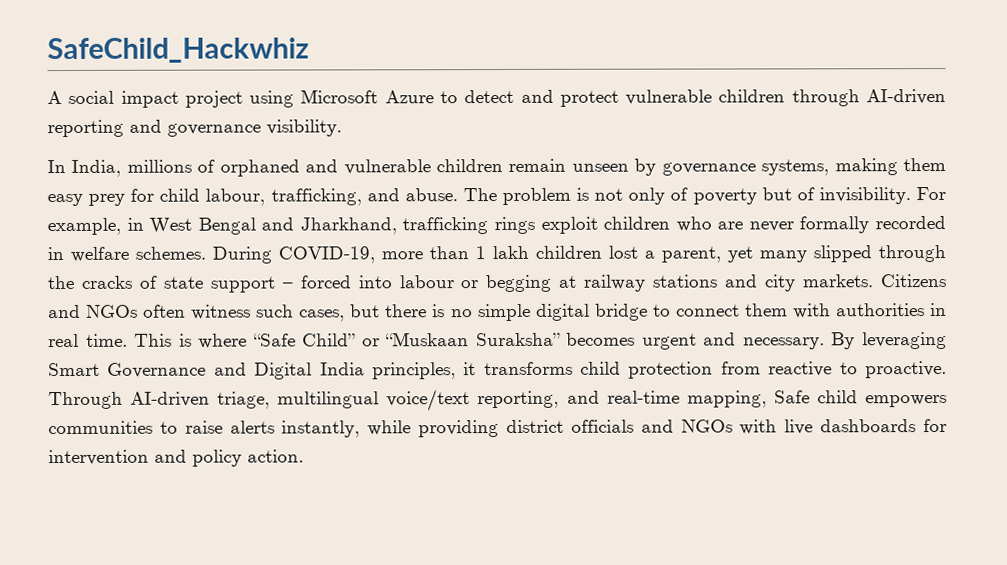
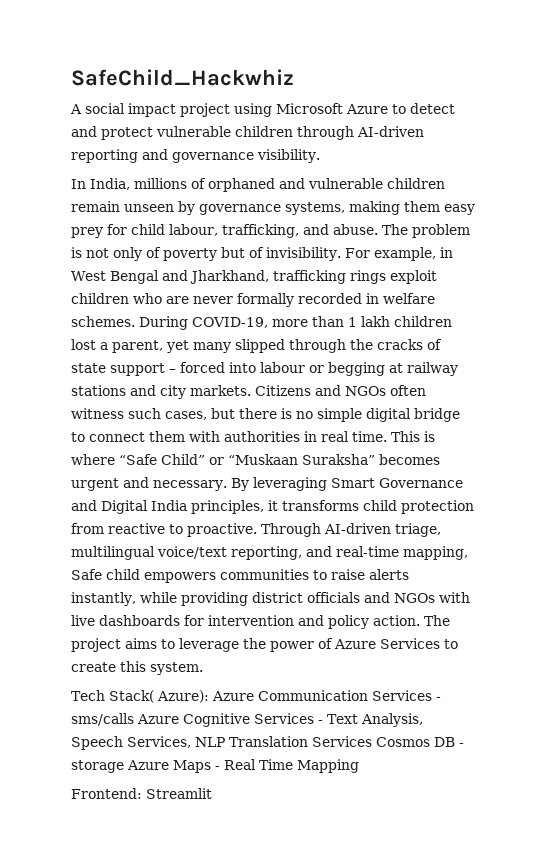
+ The project aims to leverage the power of Azure Services to create this system.
+ Tech Stack( Azure): Azure Communication Services - sms/calls Azure Cognitive Services - Text Analysis, Speech Services, NLP Translation Services Cosmos DB - storage Azure Maps - Real Time Mapping
+ Frontend: Streamlit

